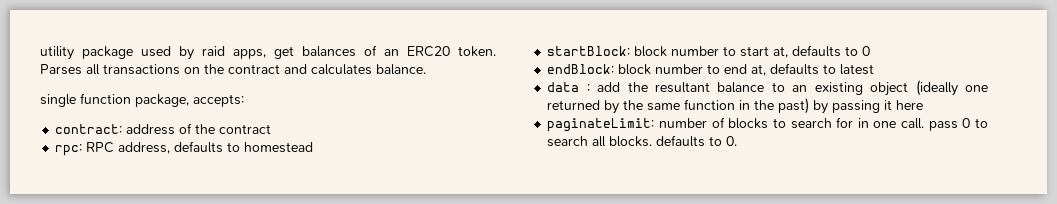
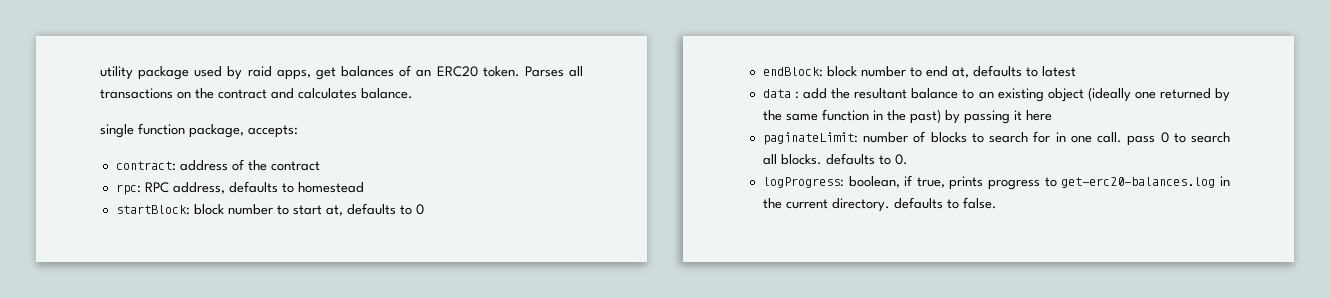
+ logProgress: boolean, if true, prints progress to get-erc20-balances.log in the current directory. defaults to false.

